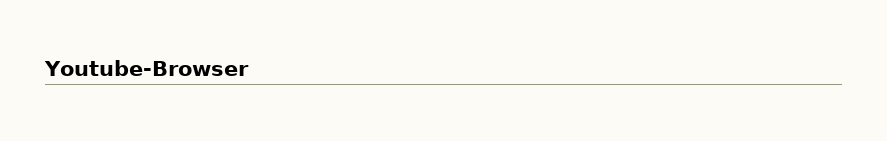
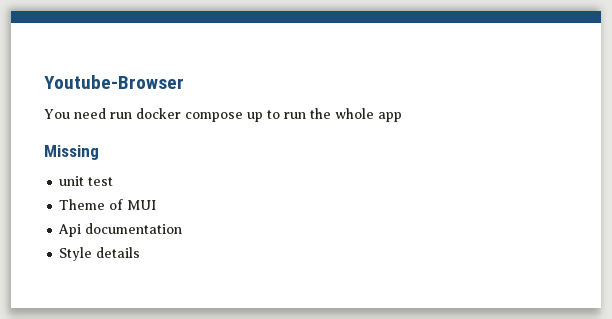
+ You need run docker compose up to run the whole app
+ Missing
+ unit test
+ Theme of MUI
+ Api documentation
+ Style details

